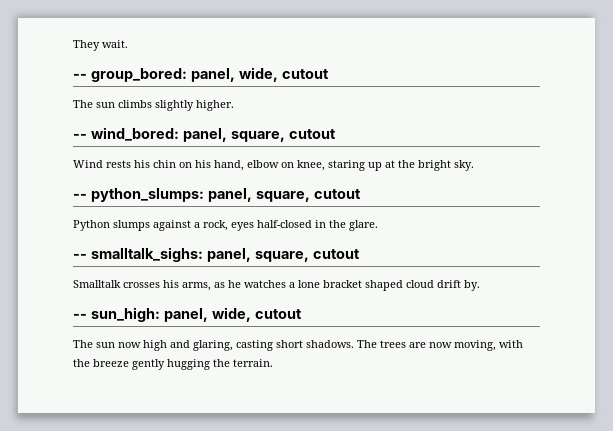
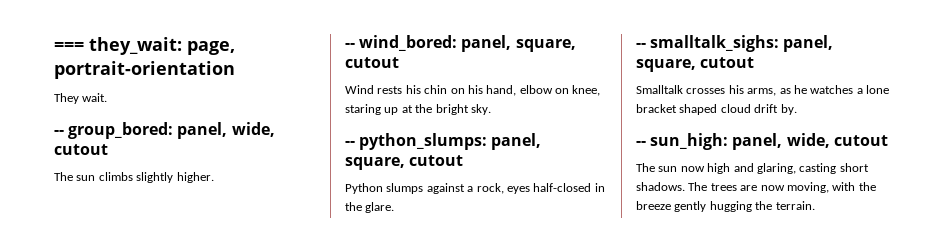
+ === they_wait: page, portrait-orientation

